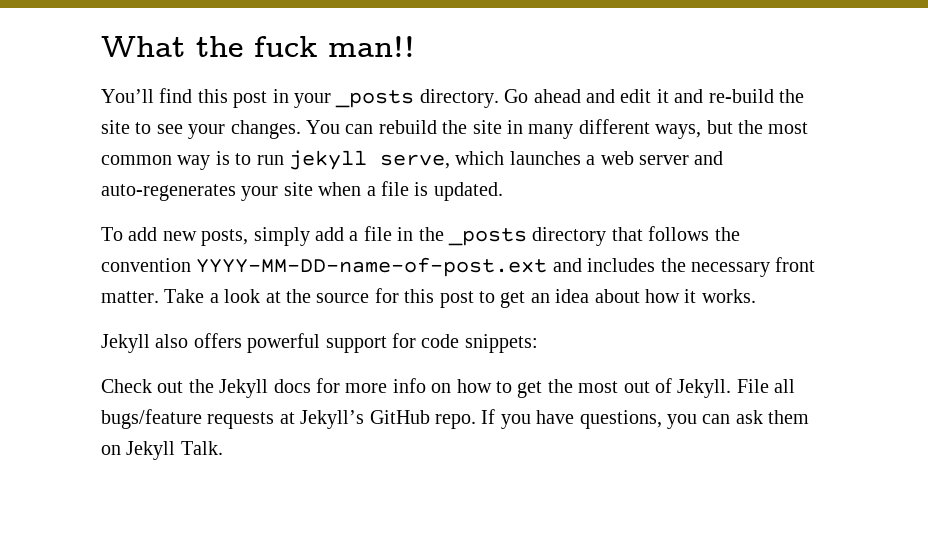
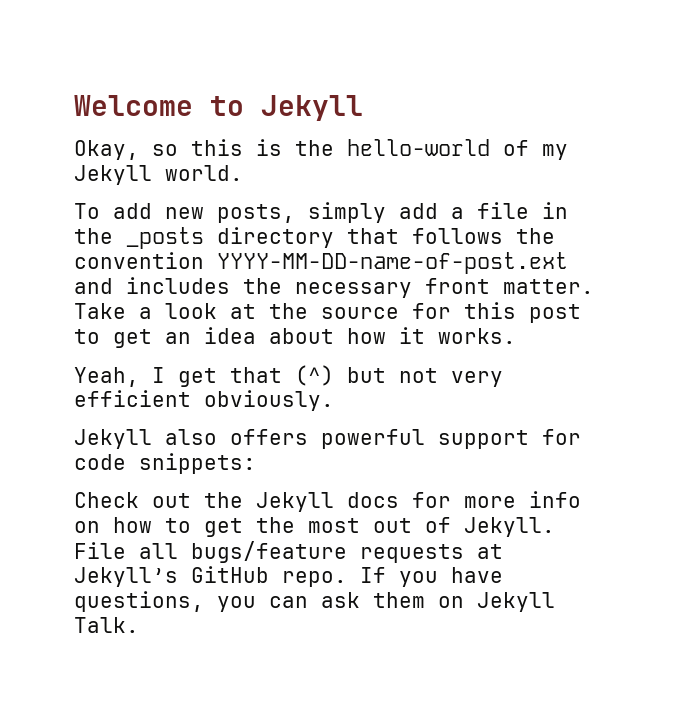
- What the fuck man!!
- You’ll find this post in your _posts directory. Go ahead and edit it and re-build the site to see your changes. You can rebuild the site in many different ways, but the most common way is to run jekyll serve, which launches a web server and auto-regenerates your site when a file is updated.
+ Welcome to Jekyll
+ Okay, so this is the hello-world of my Jekyll world.
+ Yeah, I get that (^) but not very efficient obviously.

